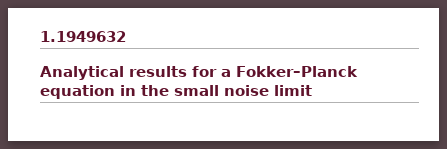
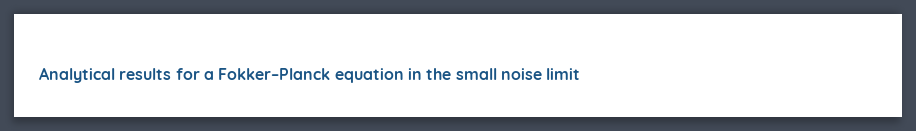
- 1.1949632

